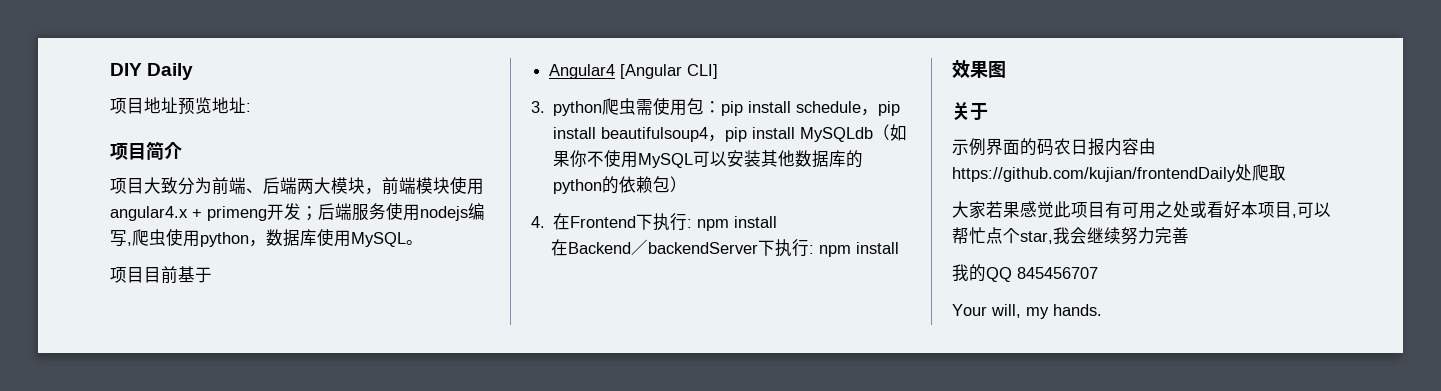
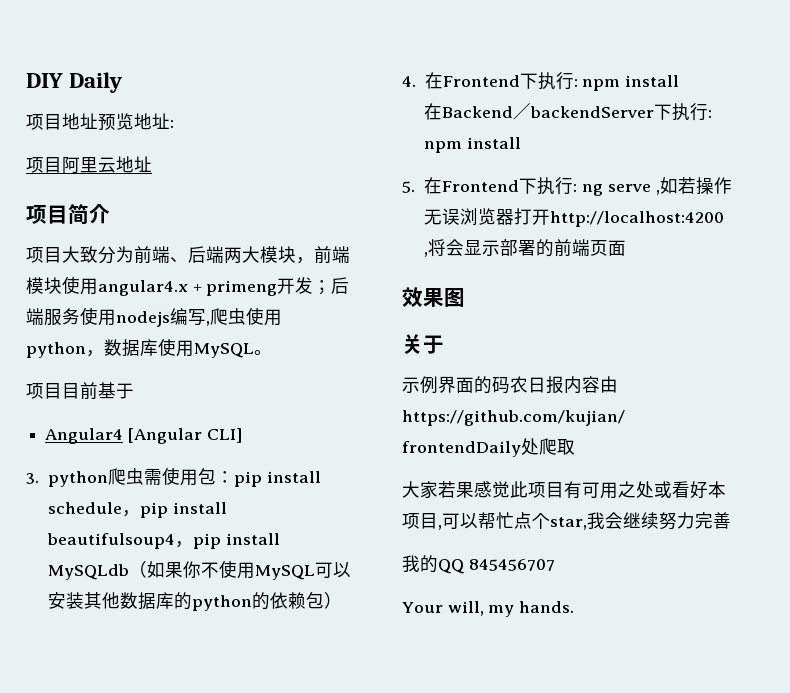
+ 项目阿里云地址
+ 5.在Frontend下执行: ng serve ,如若操作无误浏览器打开http://localhost:4200 ,将会显示部署的前端页面

